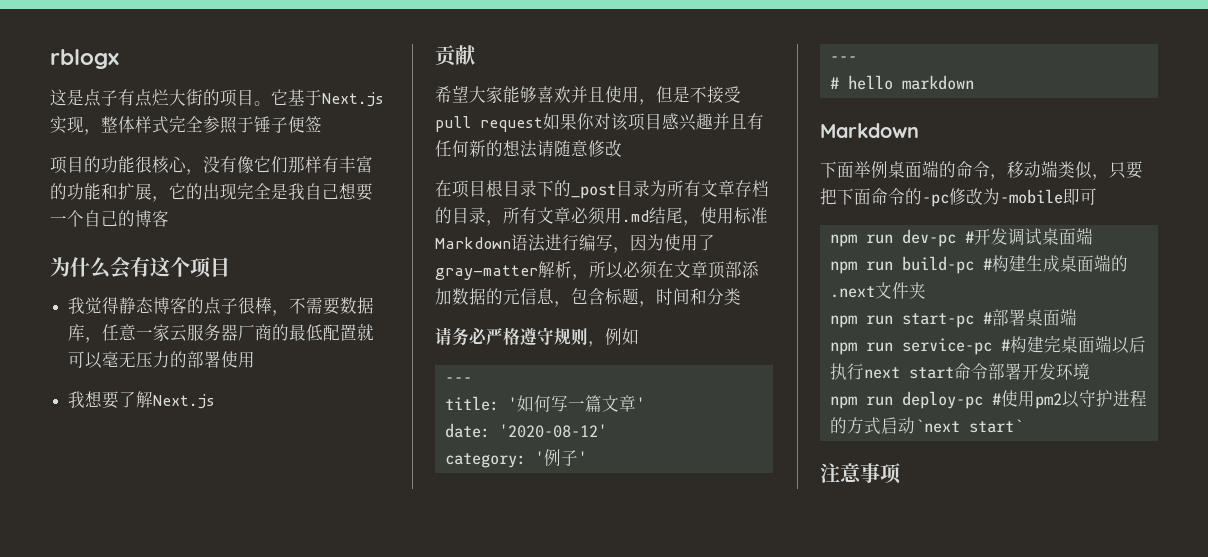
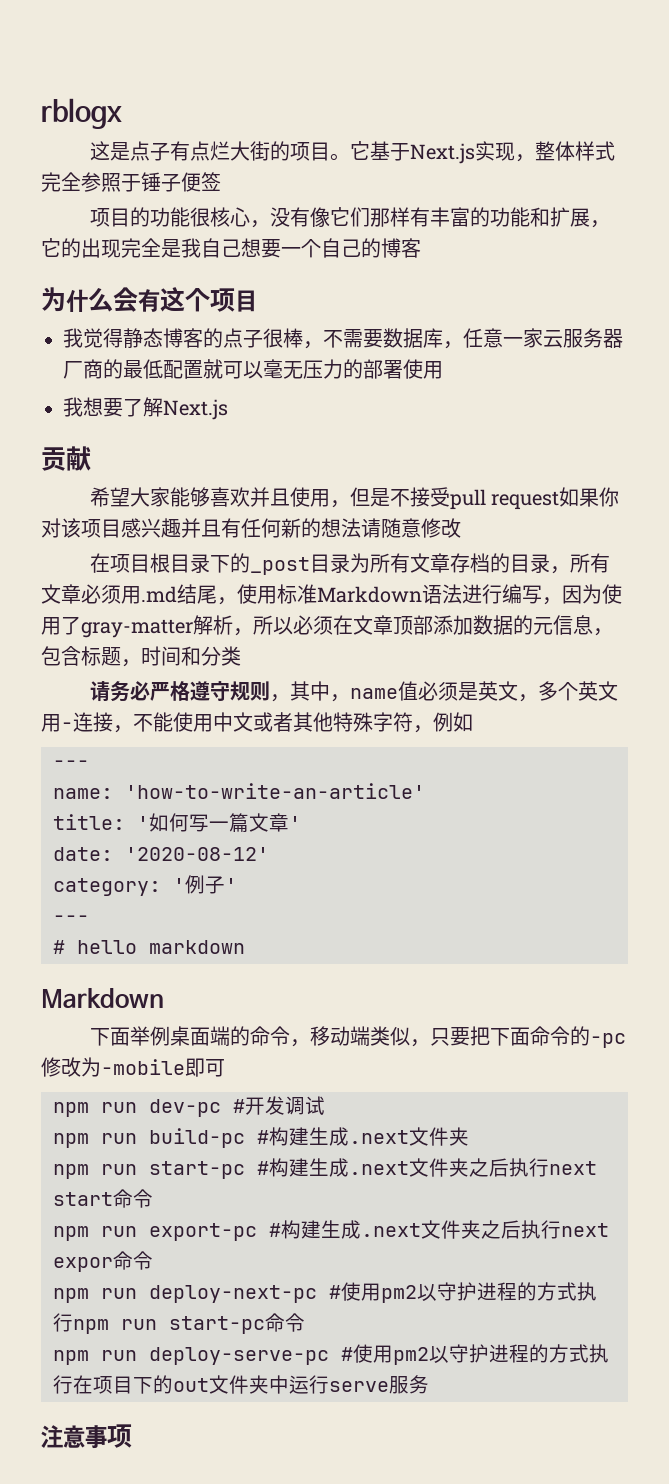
- 请务必严格遵守规则，例如
+ 请务必严格遵守规则，其中，name值必须是英文，多个英文用-连接，不能使用中文或者其他特殊字符，例如
+ name: 'how-to-write-an-article'
- npm run dev-pc #开发调试桌面端
+ npm run dev-pc #开发调试
- npm run build-pc #构建生成桌面端的.next文件夹
+ npm run build-pc #构建生成.next文件夹
- npm run start-pc #部署桌面端
- npm run service-pc #构建完桌面端以后执行next start命令部署开发环境
- npm run deploy-pc #使用pm2以守护进程的方式启动`next start`
+ npm run start-pc #构建生成.next文件夹之后执行next start命令
+ npm run export-pc #构建生成.next文件夹之后执行next expor命令
+ npm run deploy-next-pc #使用pm2以守护进程的方式执行npm run start-pc命令
+ npm run deploy-serve-pc #使用pm2以守护进程的方式执行在项目下的out文件夹中运行serve服务

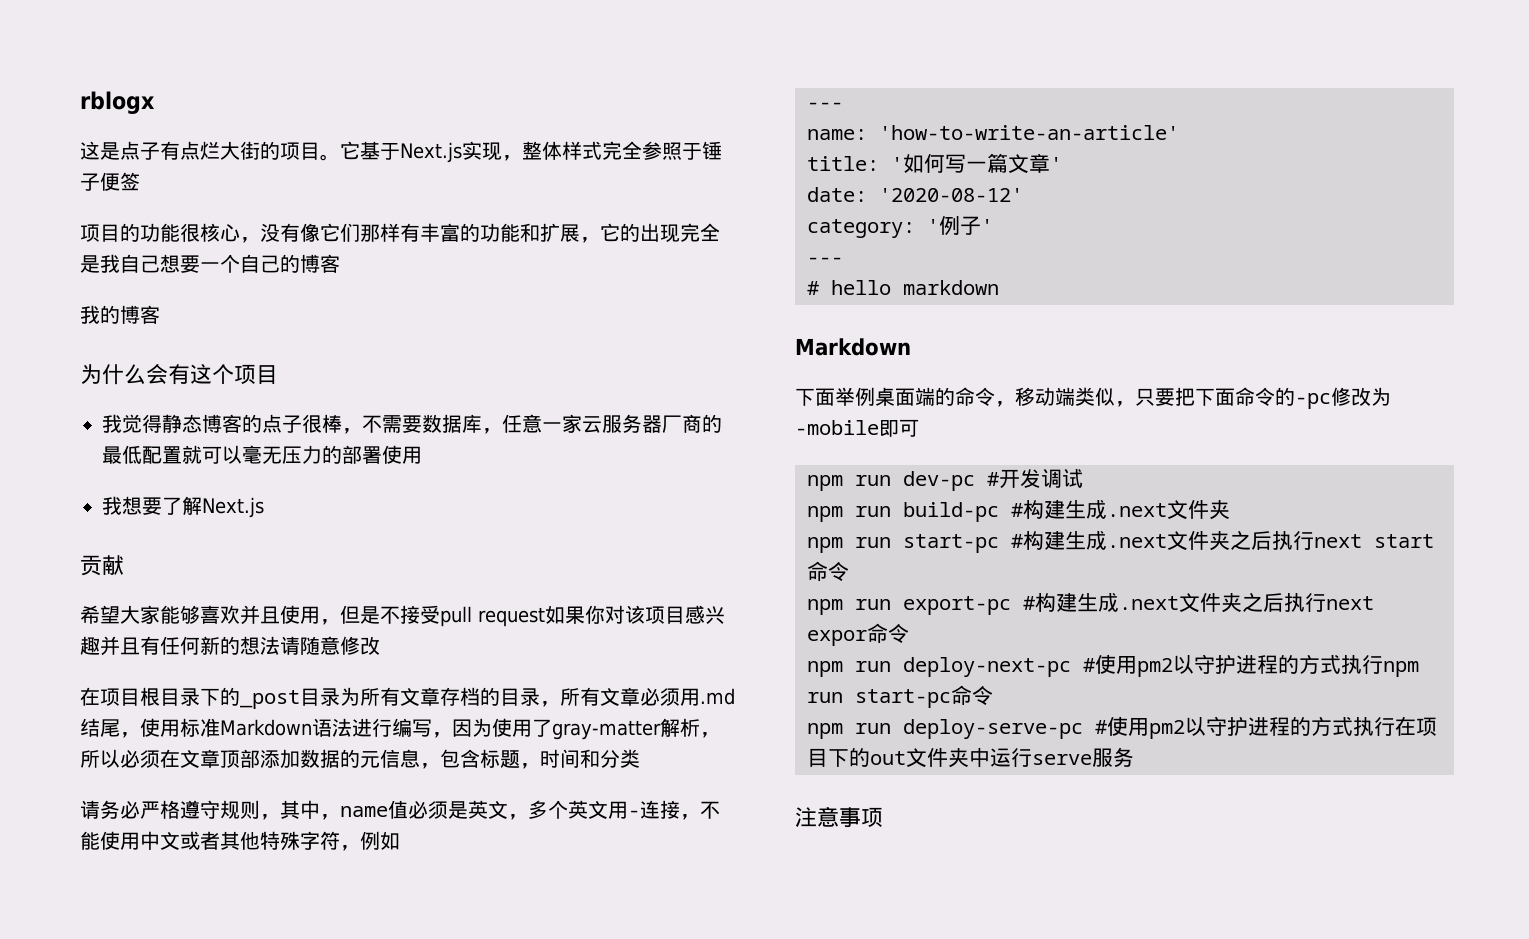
+ 我的博客

